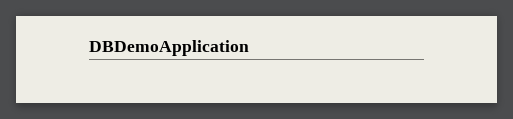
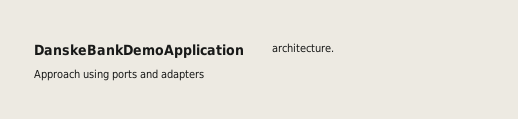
- DBDemoApplication
+ DanskeBankDemoApplication
+ Approach using ports and adapters architecture.

